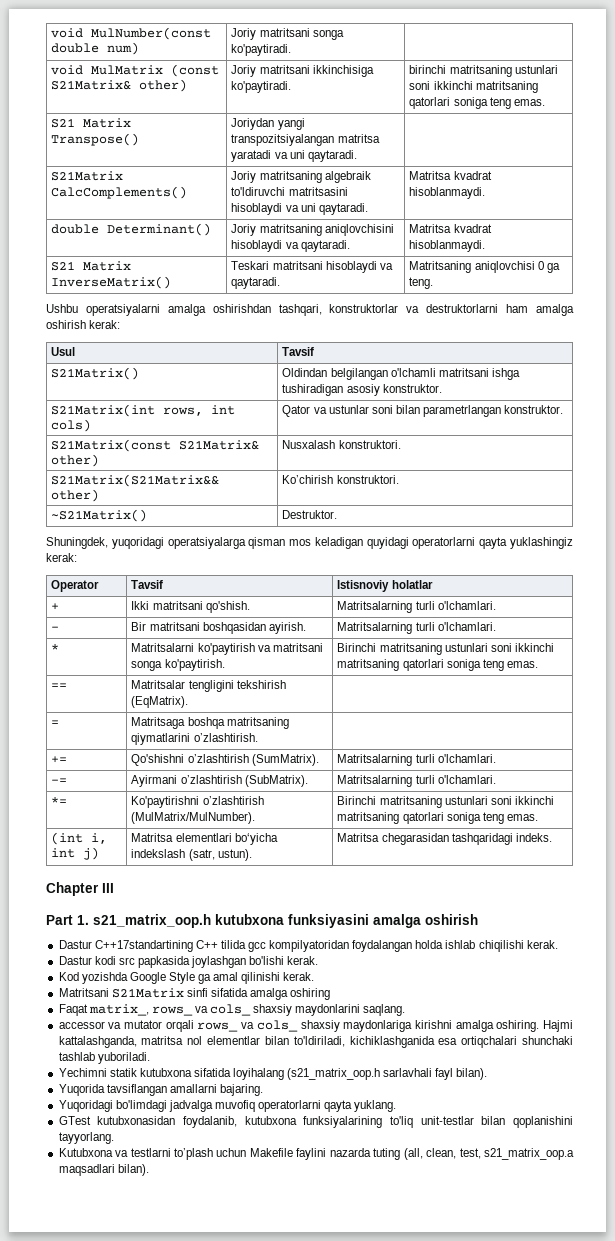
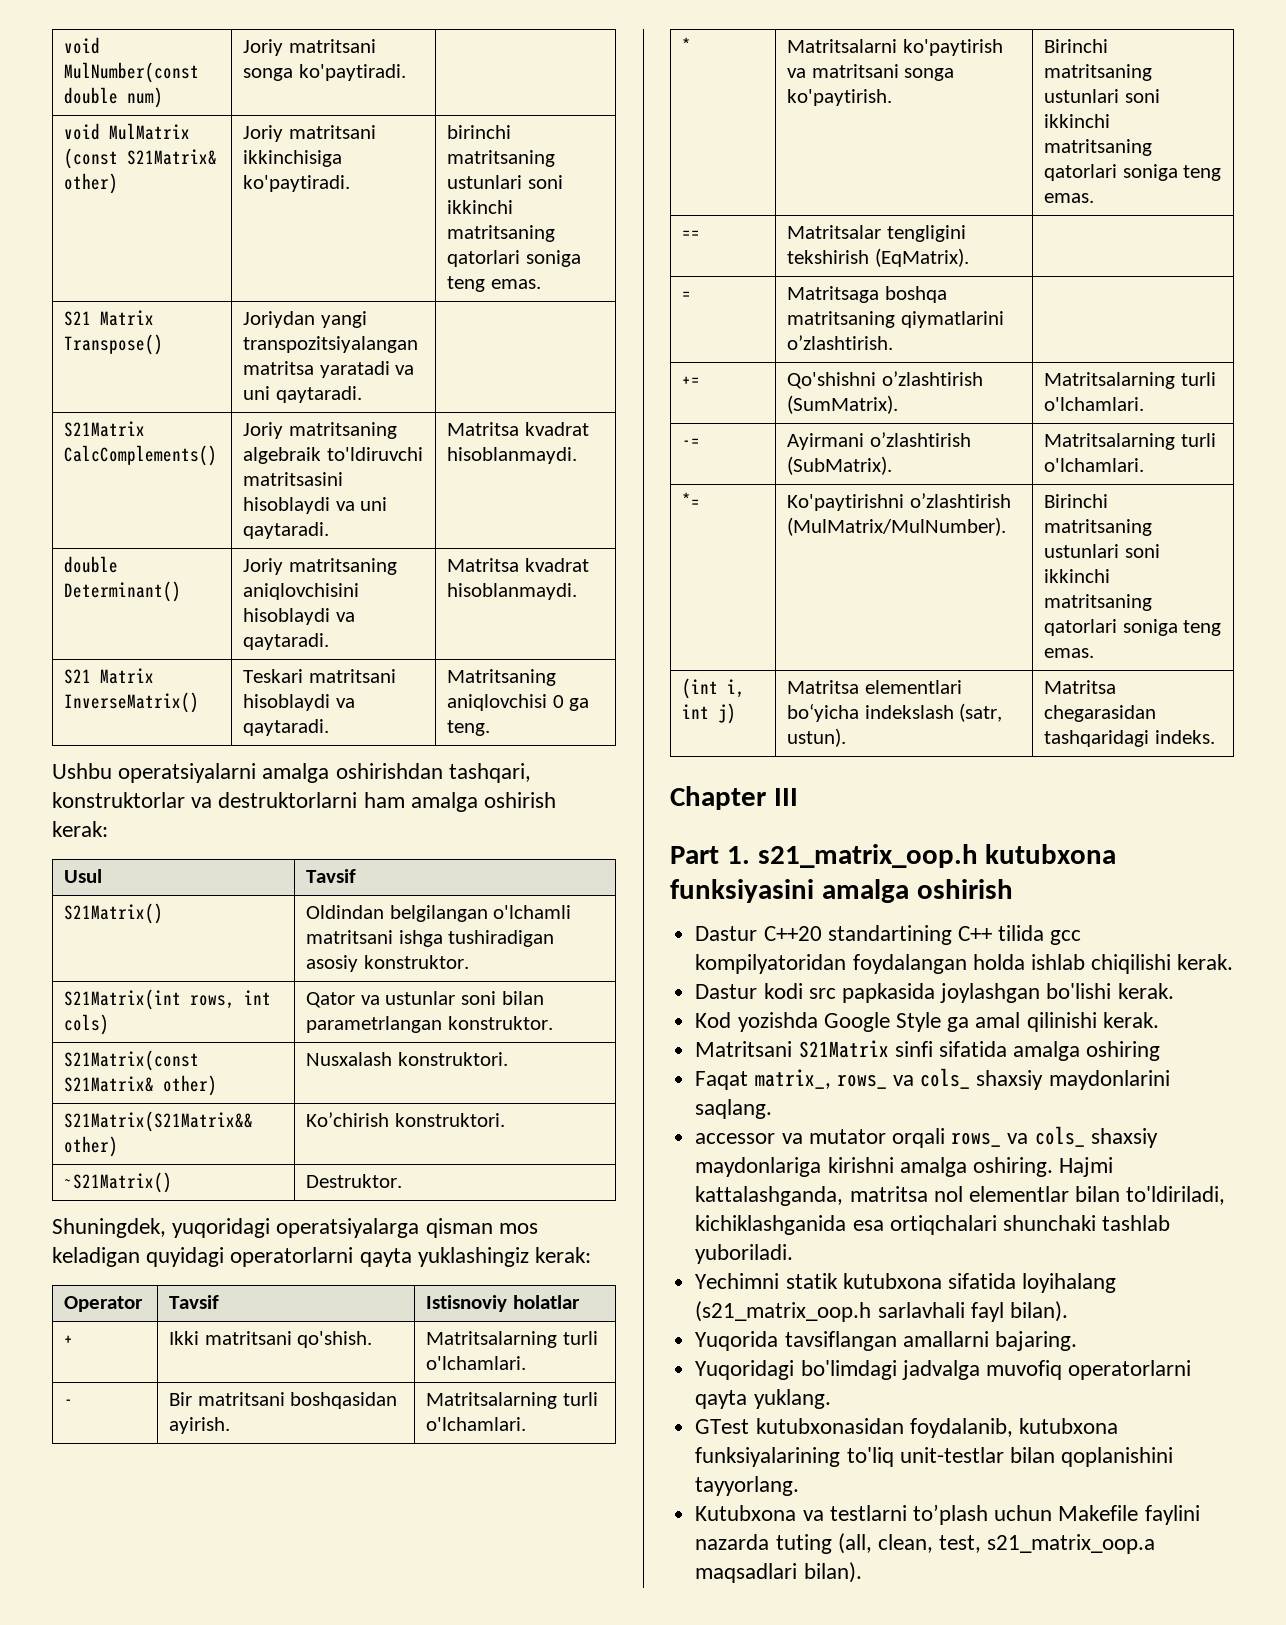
- Dastur C++17standartining C++ tilida gcc kompilyatoridan foydalangan holda ishlab chiqilishi kerak.
+ Dastur C++20 standartining C++ tilida gcc kompilyatoridan foydalangan holda ishlab chiqilishi kerak.

